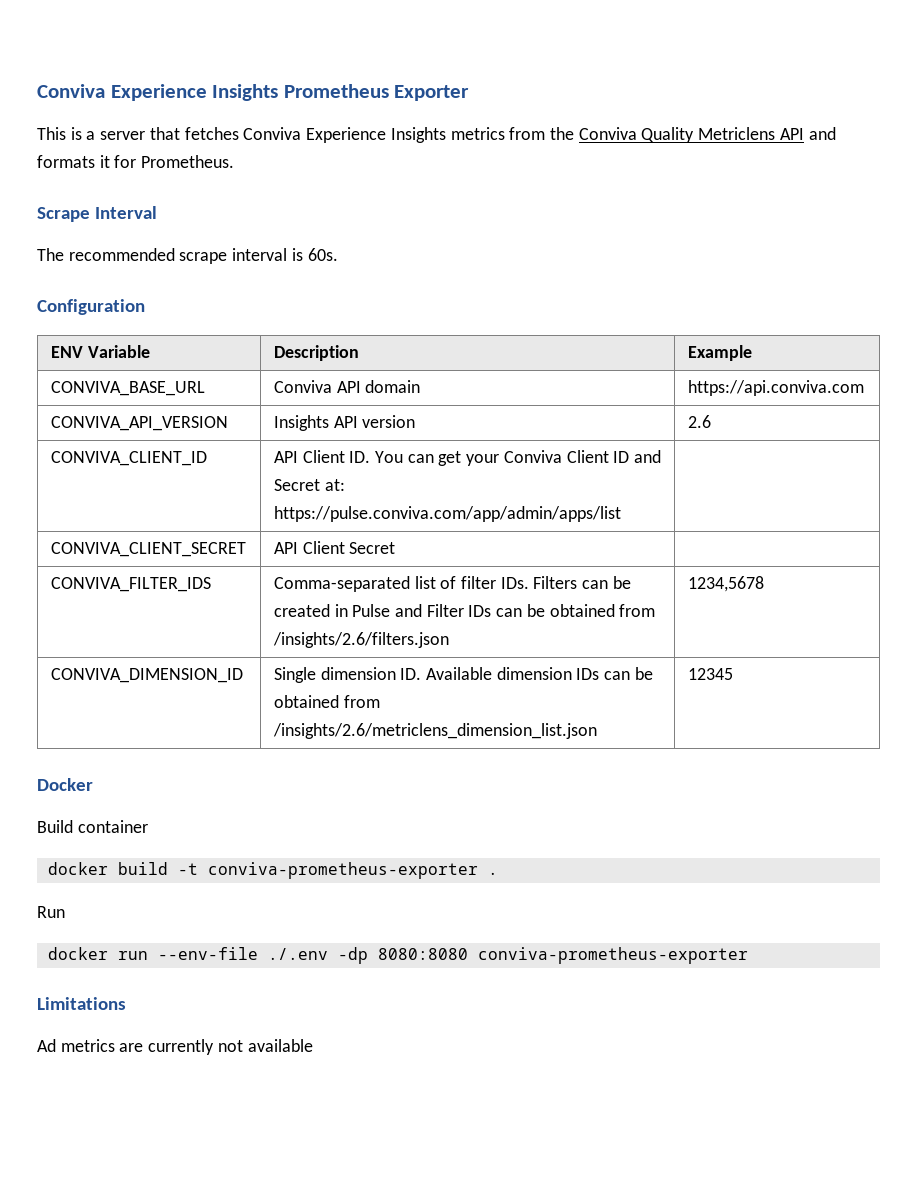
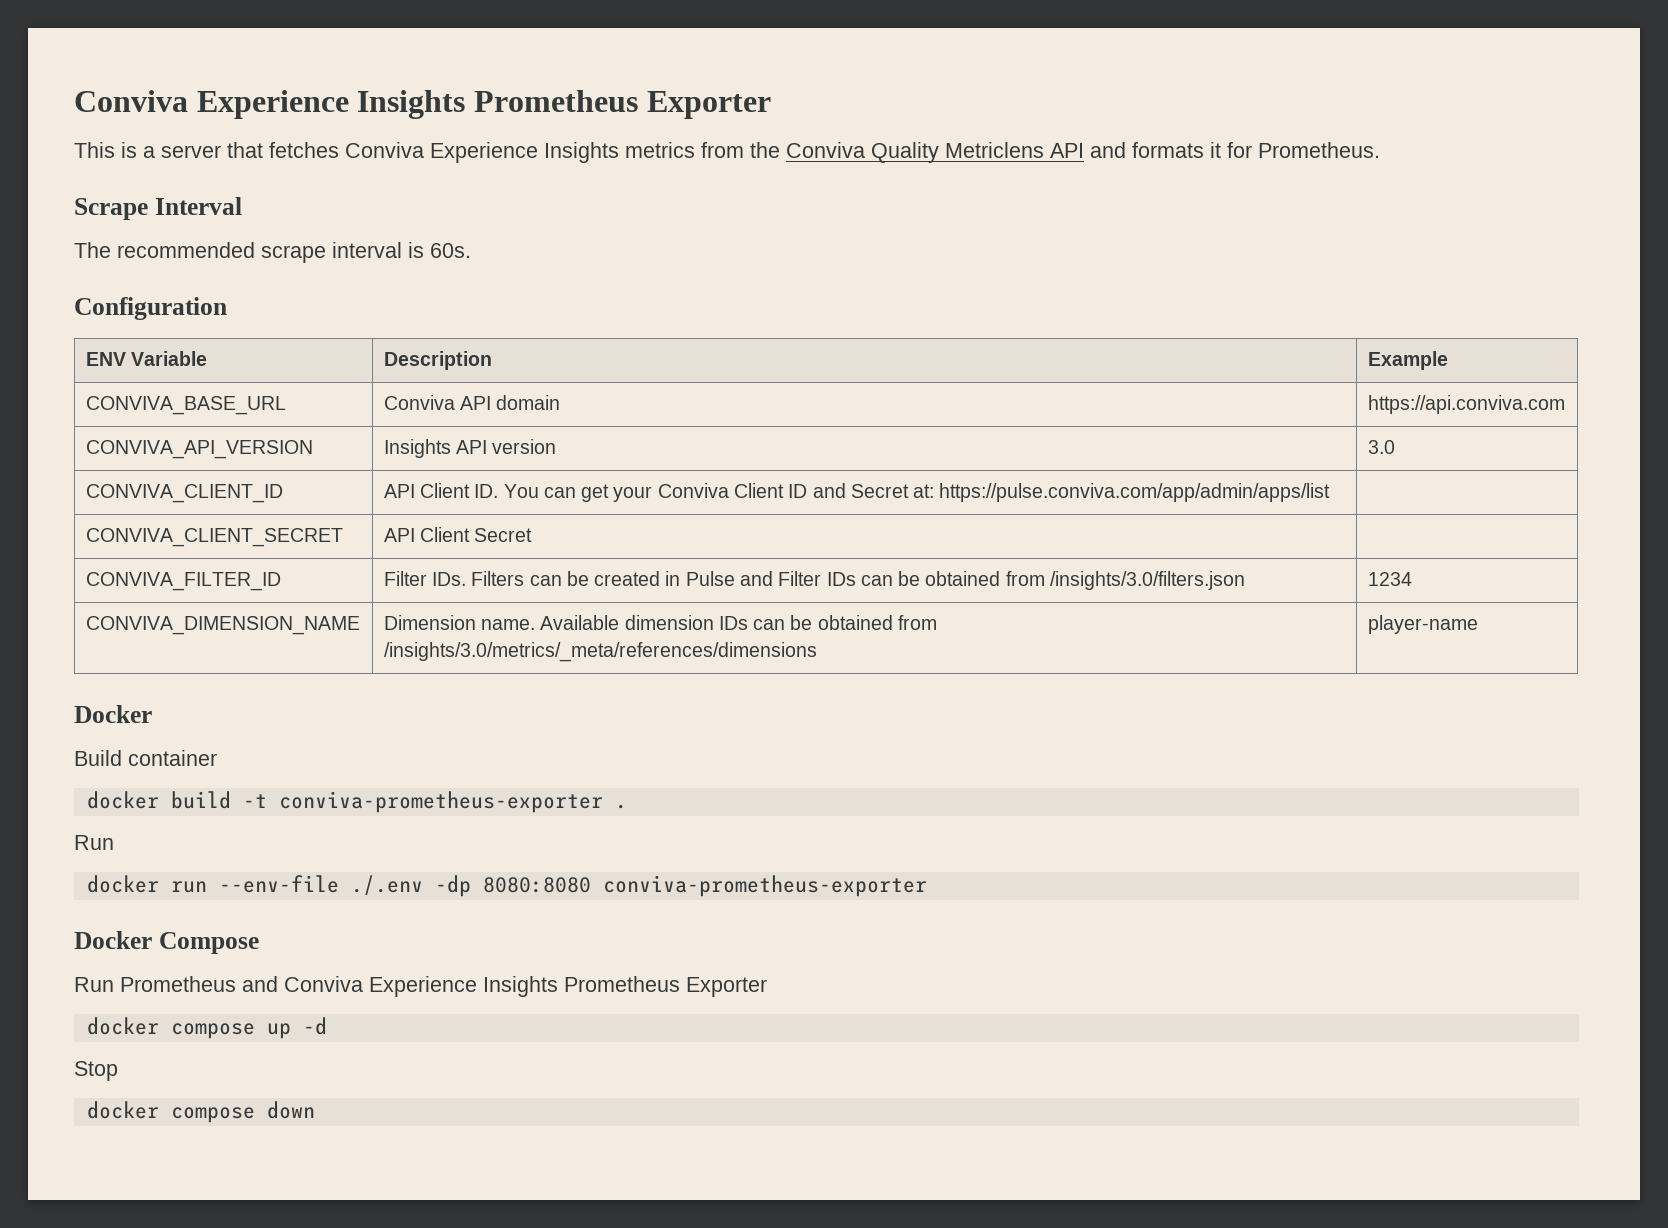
- CONVIVA_API_VERSION | Insights API version | 2.6
+ CONVIVA_API_VERSION | Insights API version | 3.0
- CONVIVA_FILTER_IDS | Comma-separated list of filter IDs. Filters can be created in Pulse and Filter IDs can be obtained from /insights/2.6/filters.json | 1234,5678
- CONVIVA_DIMENSION_ID | Single dimension ID. Available dimension IDs can be obtained from /insights/2.6/metriclens_dimension_list.json | 12345
+ CONVIVA_FILTER_ID | Filter IDs. Filters can be created in Pulse and Filter IDs can be obtained from /insights/3.0/filters.json | 1234
+ CONVIVA_DIMENSION_NAME | Dimension name. Available dimension IDs can be obtained from /insights/3.0/metrics/_meta/references/dimensions | player-name
- Limitations
- Ad metrics are currently not available
+ Docker Compose
+ Run Prometheus and Conviva Experience Insights Prometheus Exporter
+ docker compose up -d
+ Stop
+ docker compose down

